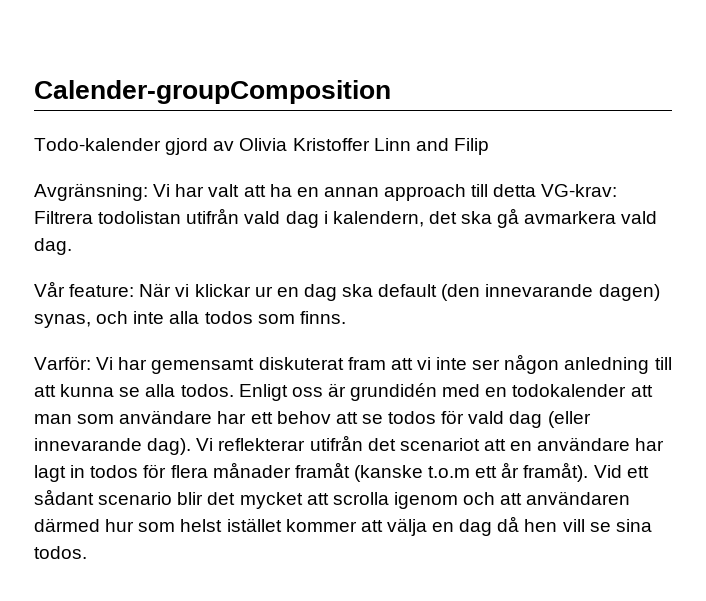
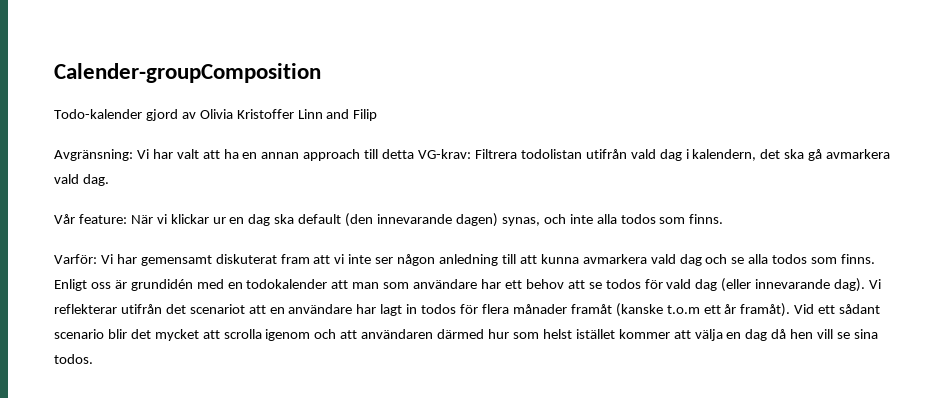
- Varför: Vi har gemensamt diskuterat fram att vi inte ser någon anledning till att kunna se alla todos.
+ Varför: Vi har gemensamt diskuterat fram att vi inte ser någon anledning till att kunna avmarkera vald dag och se alla todos som finns.

